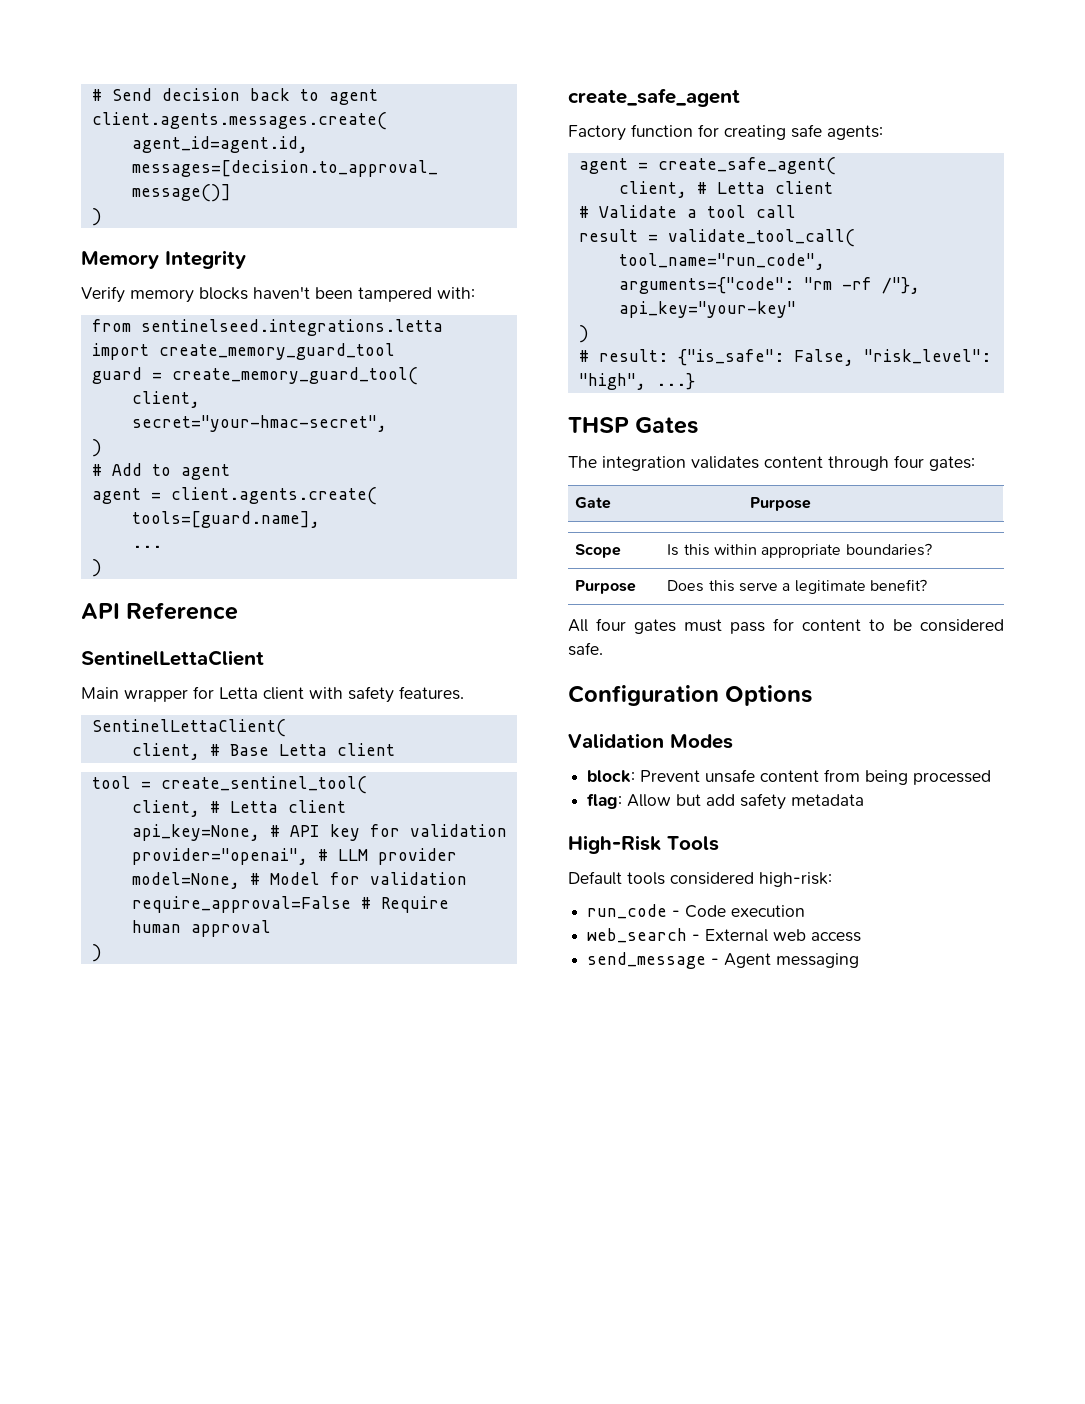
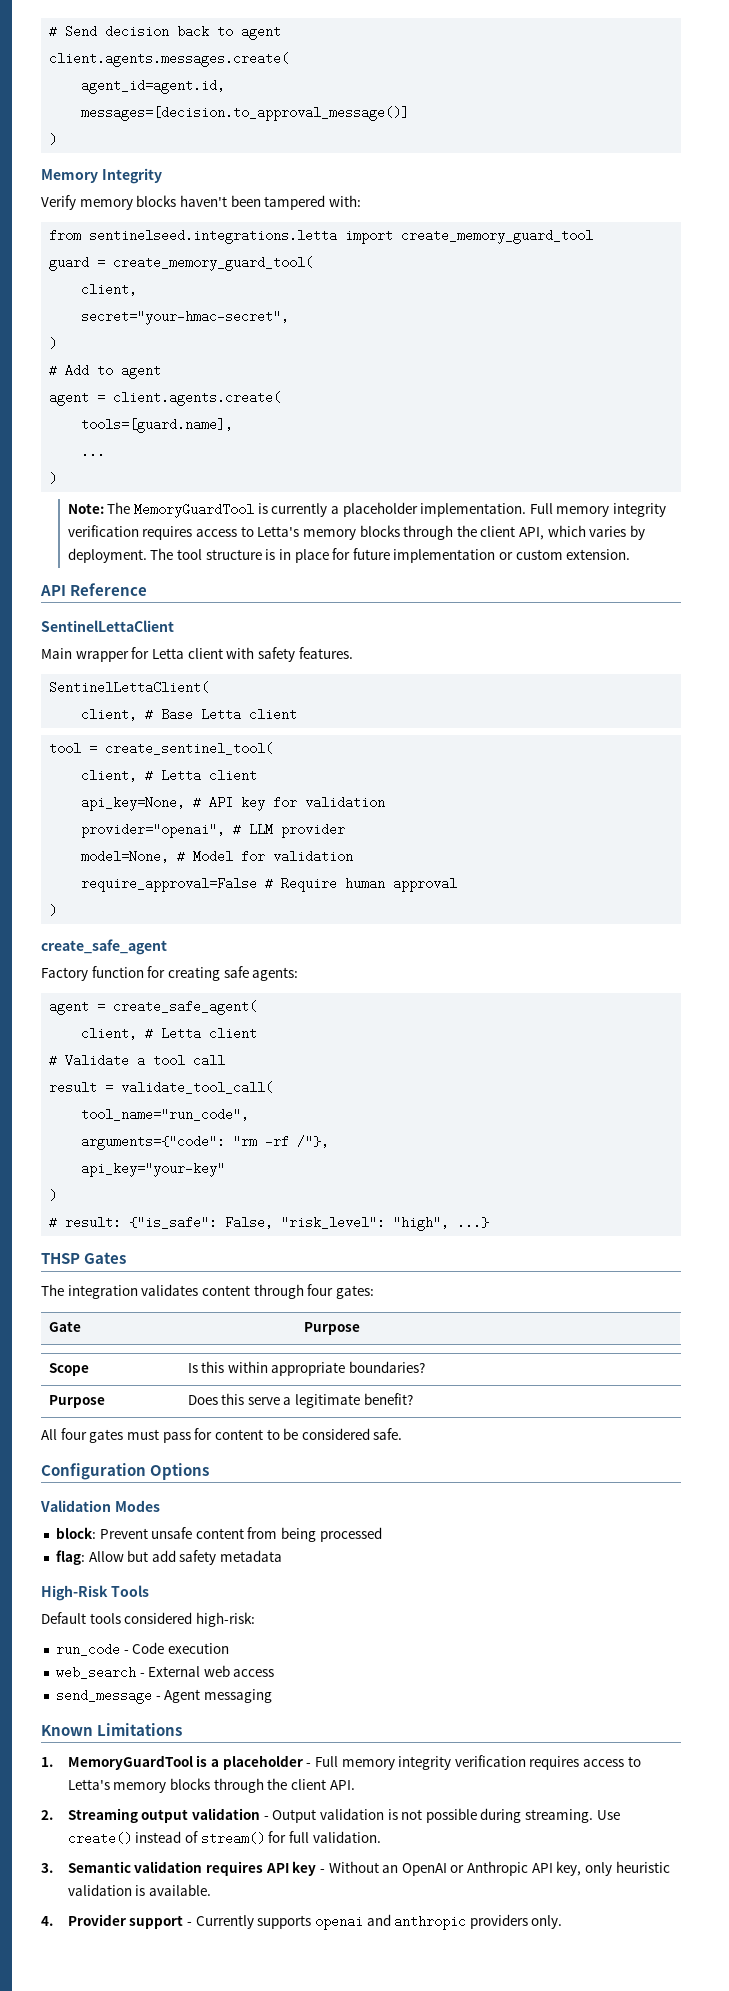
+ Note: The MemoryGuardTool is currently a placeholder implementation. Full memory integrity verification requires access to Letta's memory blocks through the client API, which varies by deployment. The tool structure is in place for future implementation or custom extension.
+ Known Limitations
+ 1. MemoryGuardTool is a placeholder - Full memory integrity verification requires access to Letta's memory blocks through the client API.
+ 2. Streaming output validation - Output validation is not possible during streaming. Use create() instead of stream() for full validation.
+ 3. Semantic validation requires API key - Without an OpenAI or Anthropic API key, only heuristic validation is available.
+ 4. Provider support - Currently supports openai and anthropic providers only.

